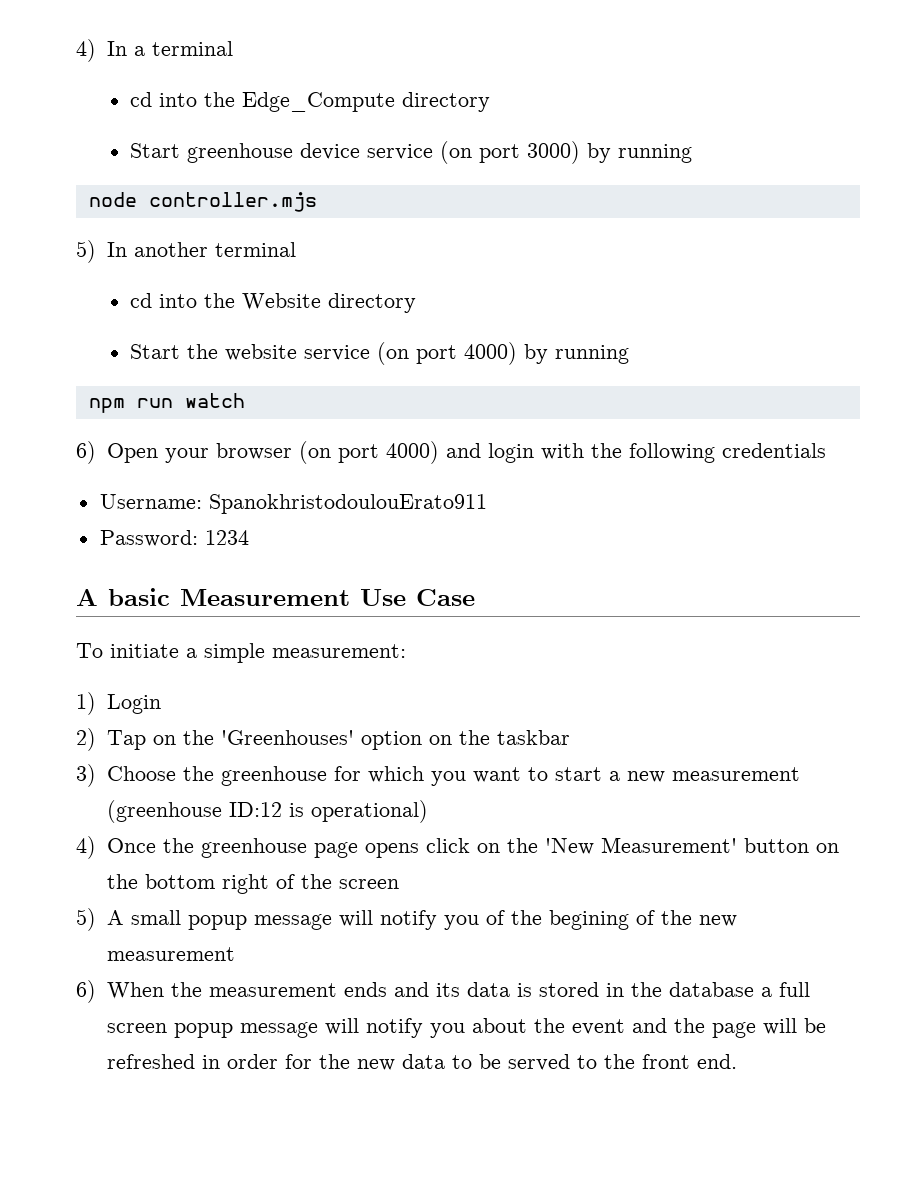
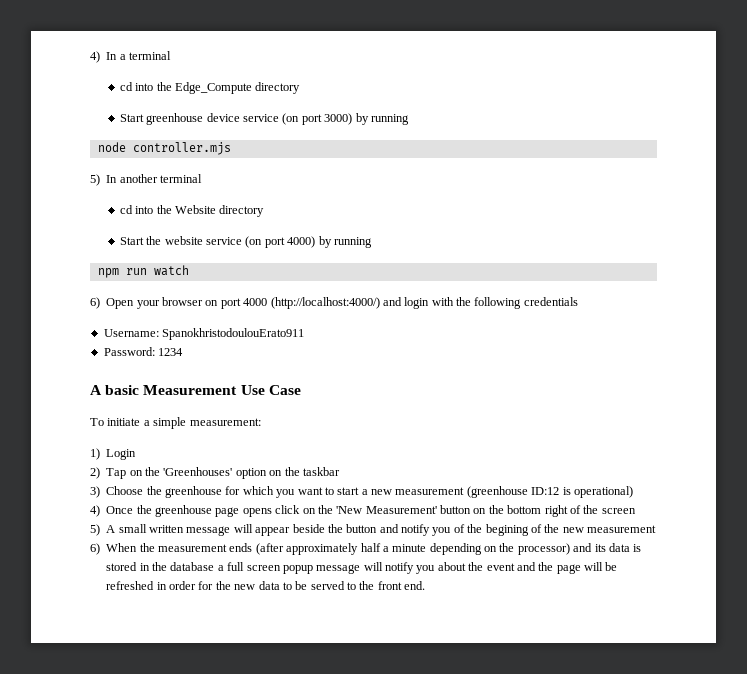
- 6) Open your browser (on port 4000) and login with the following credentials
+ 6) Open your browser on port 4000 (http://localhost:4000/) and login with the following credentials
- 5) A small popup message will notify you of the begining of the new measurement
+ 5) A small written message will appear beside the button and notify you of the begining of the new measurement
- 6) When the measurement ends and its data is stored in the database a full screen popup message will notify you about the event and the page will be refreshed in order for the new data to be served to the front end.
+ 6) When the measurement ends (after approximately half a minute depending on the processor) and its data is stored in the database a full screen popup message will notify you about the event and the page will be refreshed in order for the new data to be served to the front end.

